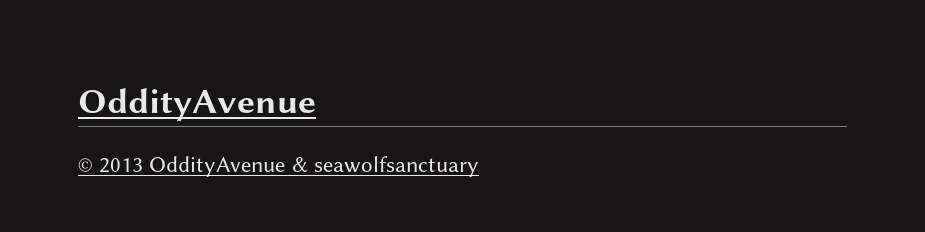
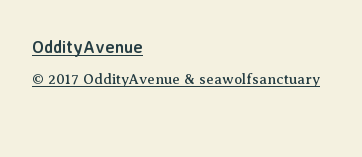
- © 2013 OddityAvenue & seawolfsanctuary
+ © 2017 OddityAvenue & seawolfsanctuary

